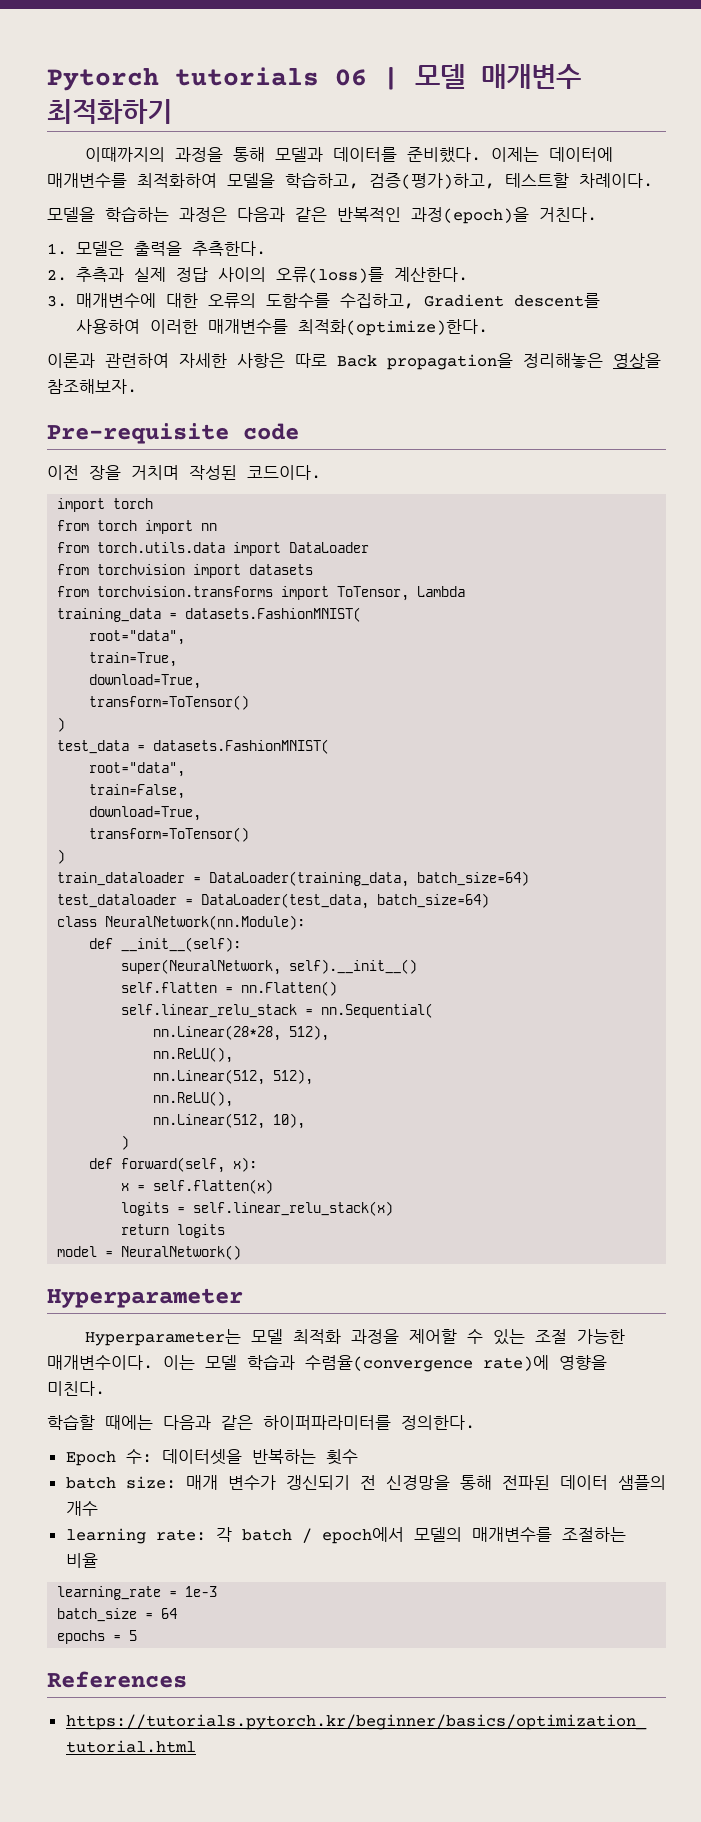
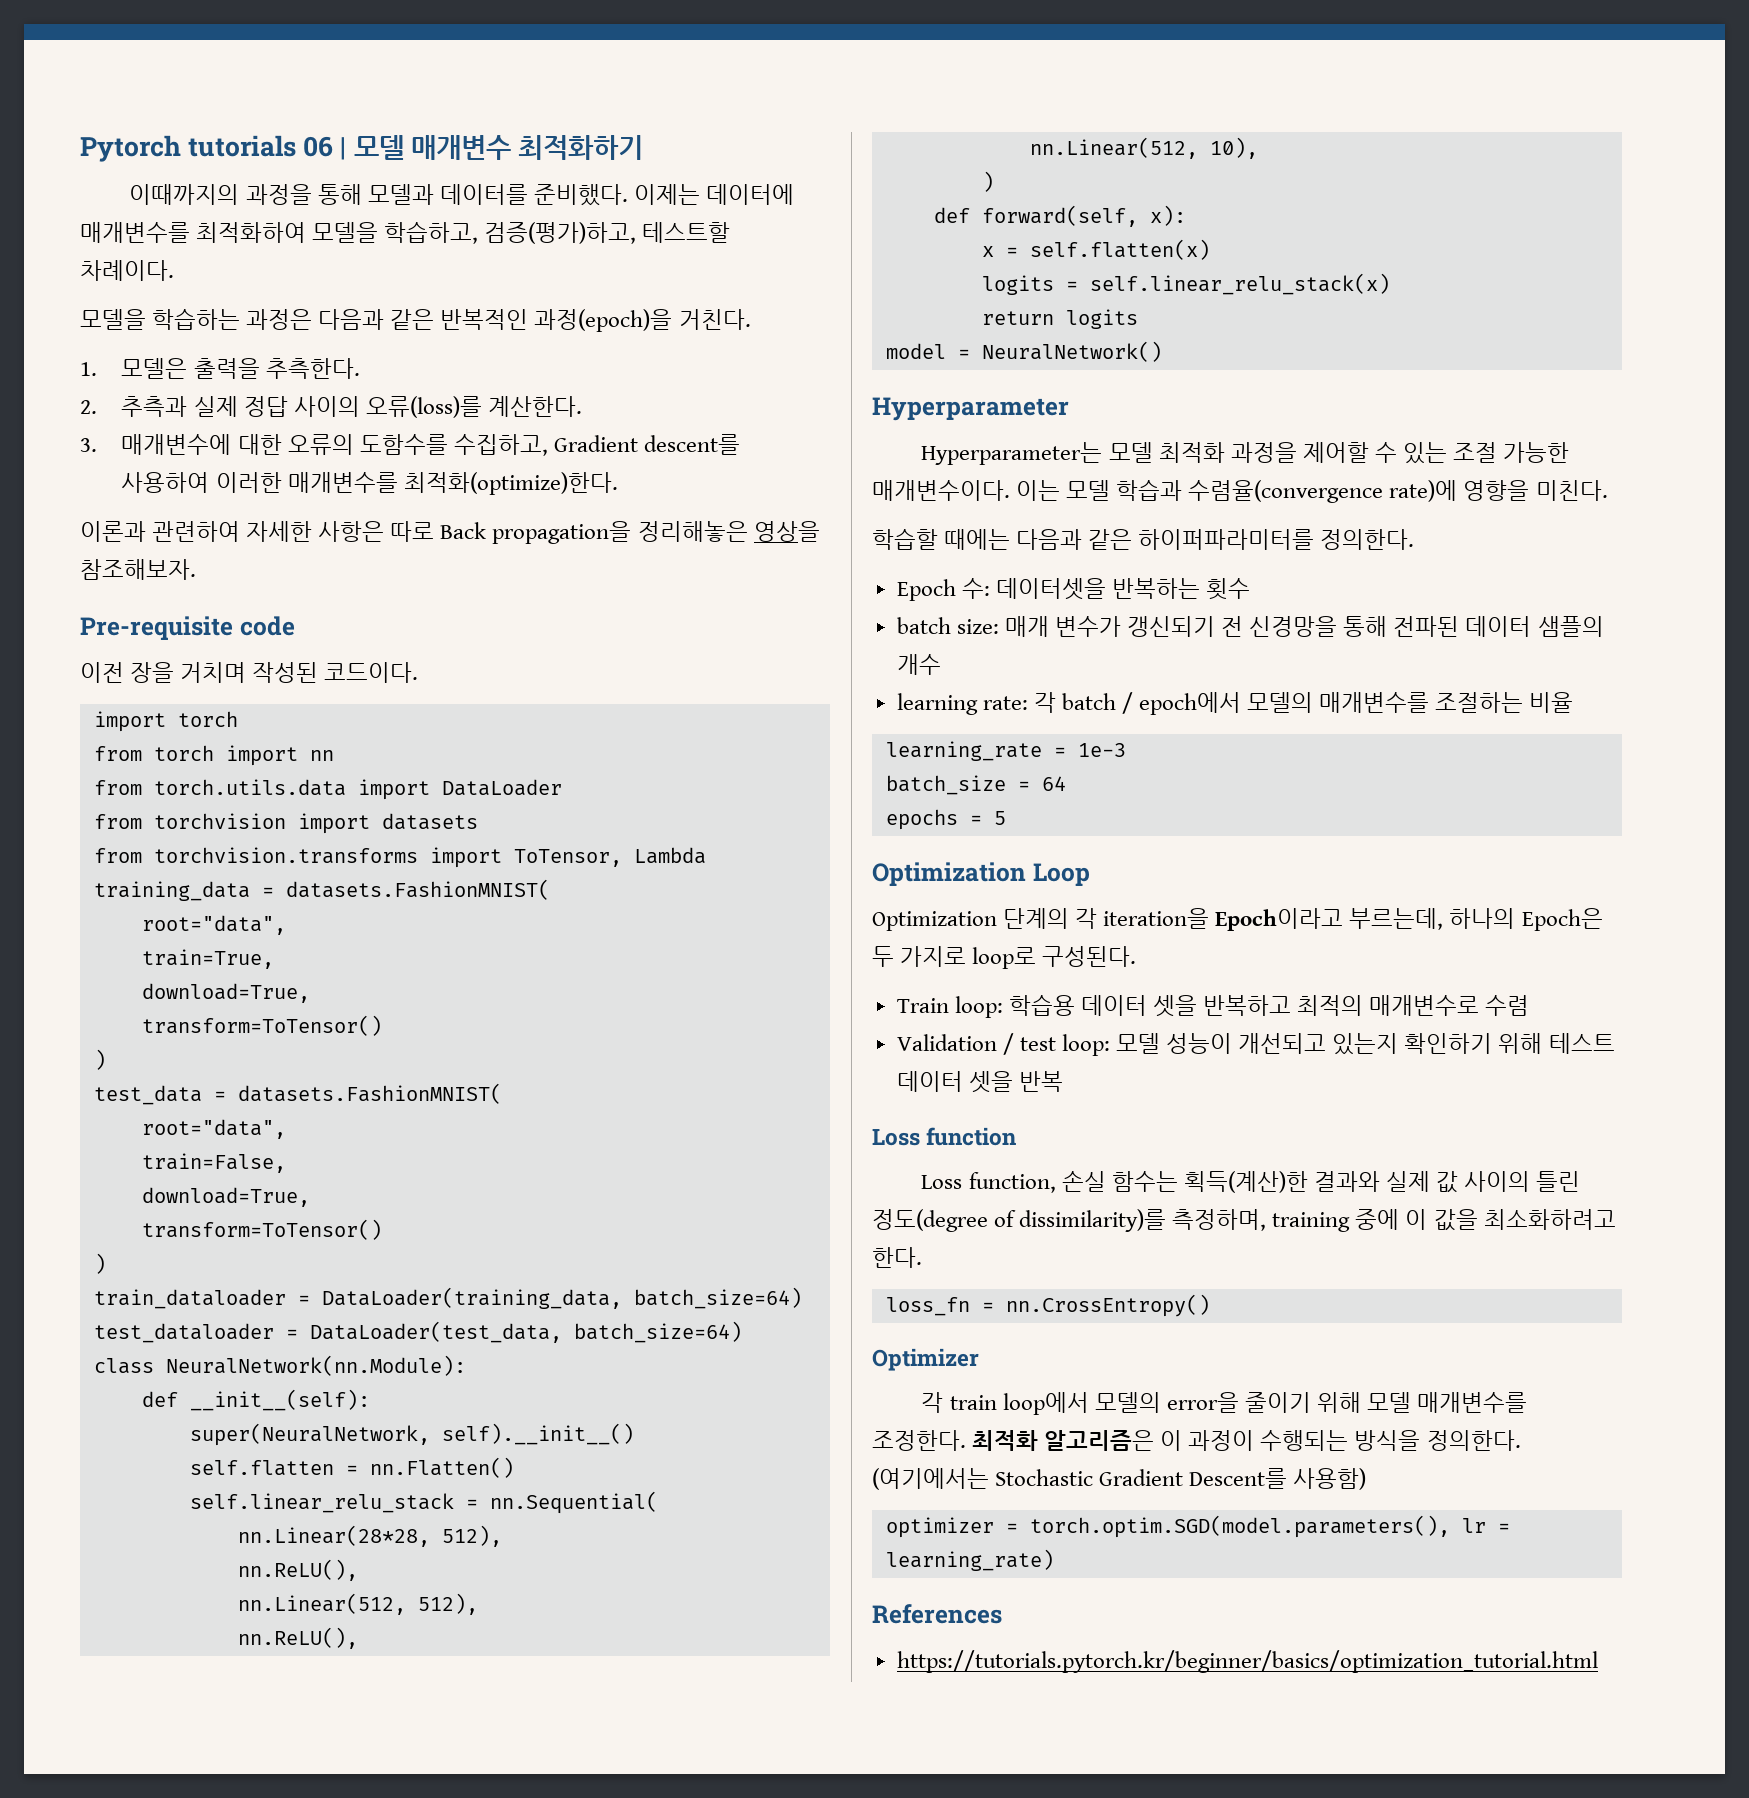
+ Optimization Loop
+ Optimization 단계의 각 iteration을 Epoch이라고 부르는데, 하나의 Epoch은 두 가지로 loop로 구성된다.
+ Train loop: 학습용 데이터 셋을 반복하고 최적의 매개변수로 수렴
+ Validation / test loop: 모델 성능이 개선되고 있는지 확인하기 위해 테스트 데이터 셋을 반복
+ Loss function
+ Loss function, 손실 함수는 획득(계산)한 결과와 실제 값 사이의 틀린 정도(degree of dissimilarity)를 측정하며, training 중에 이 값을 최소화하려고 한다.
+ loss_fn = nn.CrossEntropy()
+ Optimizer
+ 각 train loop에서 모델의 error을 줄이기 위해 모델 매개변수를 조정한다. 최적화 알고리즘은 이 과정이 수행되는 방식을 정의한다. (여기에서는 Stochastic Gradient Descent를 사용함)
+ optimizer = torch.optim.SGD(model.parameters(), lr = learning_rate)

